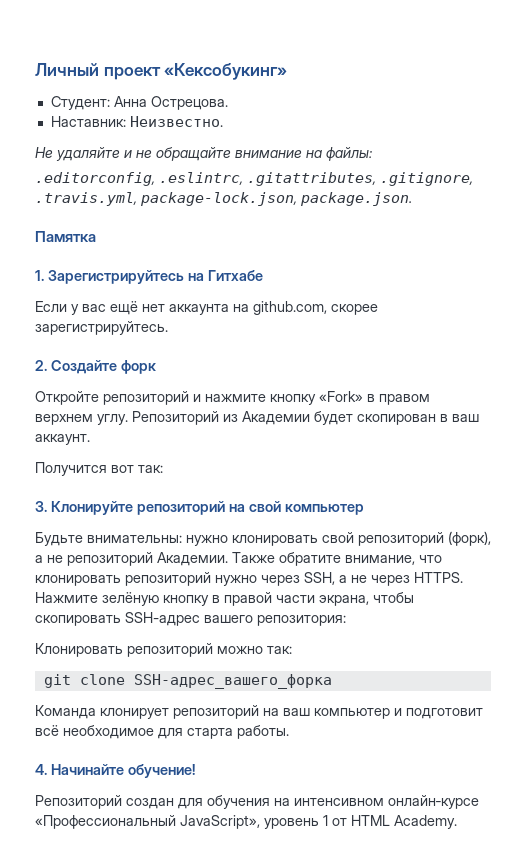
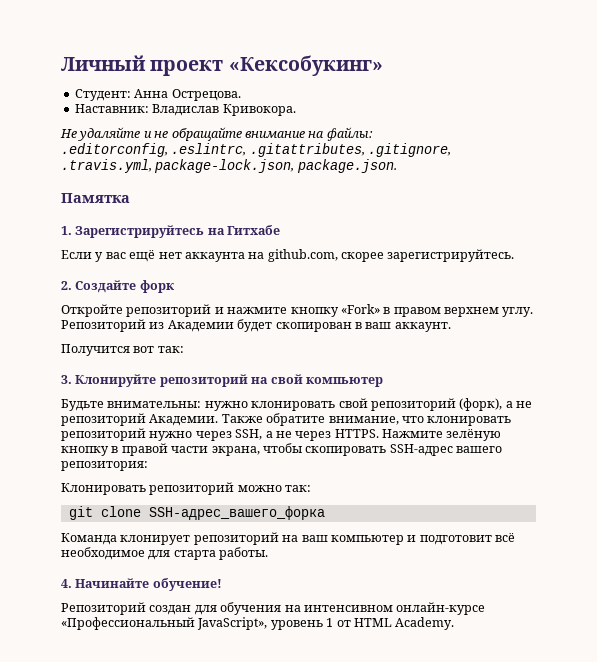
- Наставник: Неизвестно.
+ Наставник: Владислав Кривокора.

